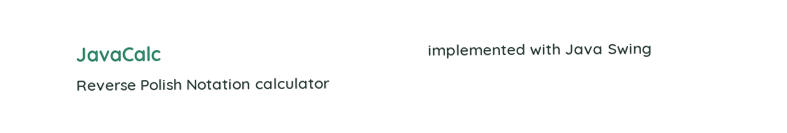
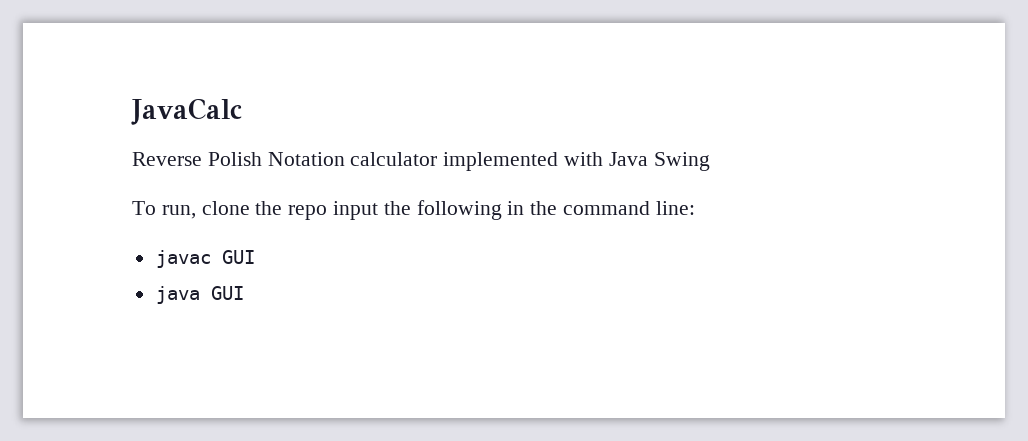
+ To run, clone the repo input the following in the command line:
+ javac GUI
+ java GUI

